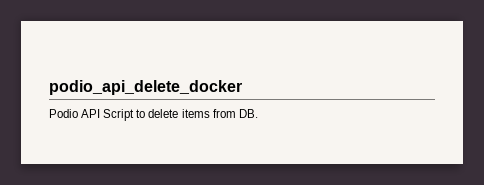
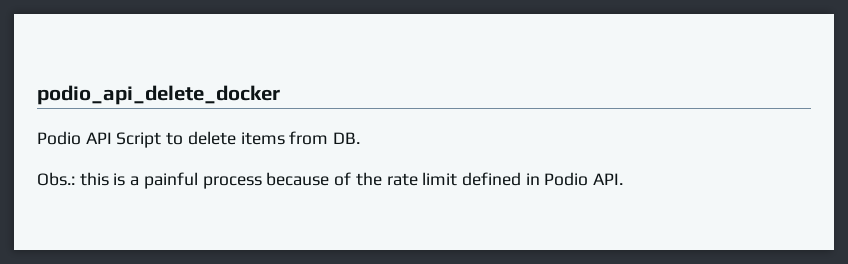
+ Obs.: this is a painful process because of the rate limit defined in Podio API.

